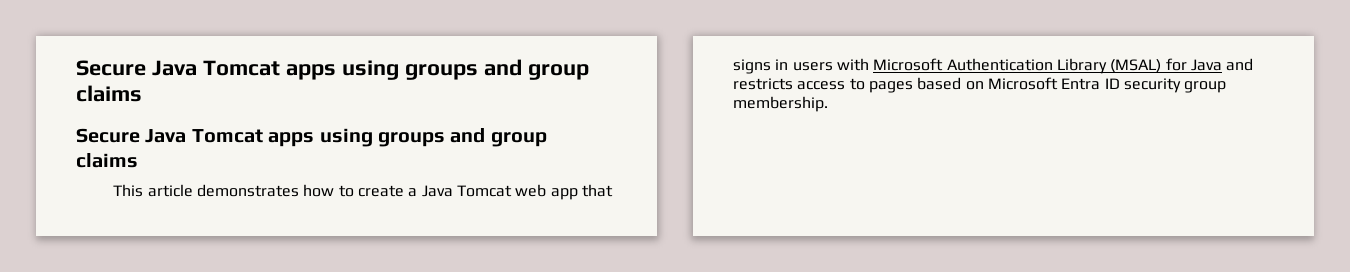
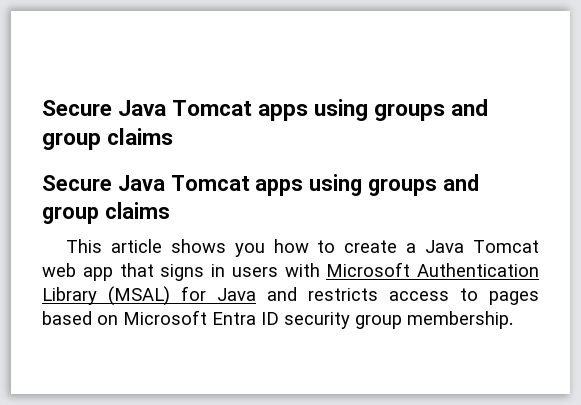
- This article demonstrates how to create a Java Tomcat web app that signs in users with Microsoft Authentication Library (MSAL) for Java and restricts access to pages based on Microsoft Entra ID security group membership.
+ This article shows you how to create a Java Tomcat web app that signs in users with Microsoft Authentication Library (MSAL) for Java and restricts access to pages based on Microsoft Entra ID security group membership.

